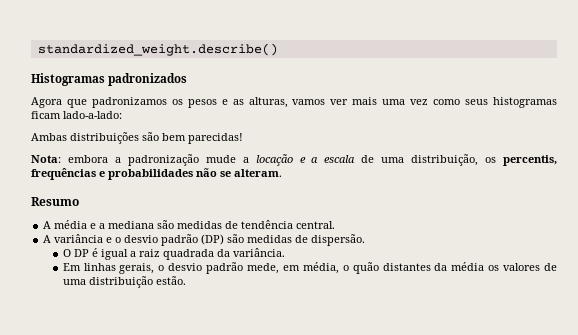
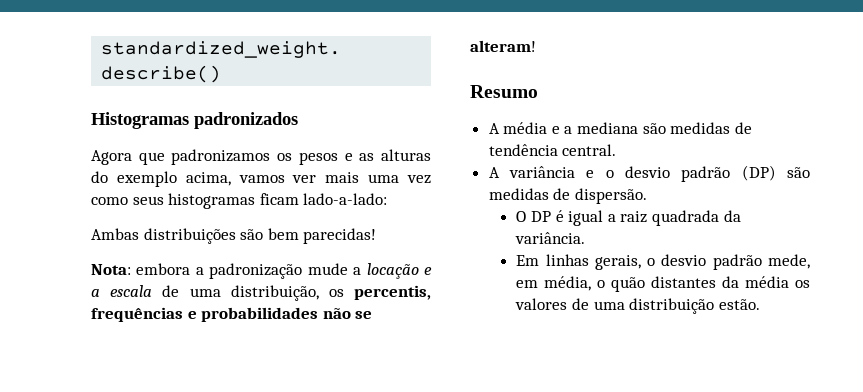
- Agora que padronizamos os pesos e as alturas, vamos ver mais uma vez como seus histogramas ficam lado-a-lado:
+ Agora que padronizamos os pesos e as alturas do exemplo acima, vamos ver mais uma vez como seus histogramas ficam lado-a-lado:
- Nota: embora a padronização mude a locação e a escala de uma distribuição, os percentis, frequências e probabilidades não se alteram.
+ Nota: embora a padronização mude a locação e a escala de uma distribuição, os percentis, frequências e probabilidades não se alteram!

